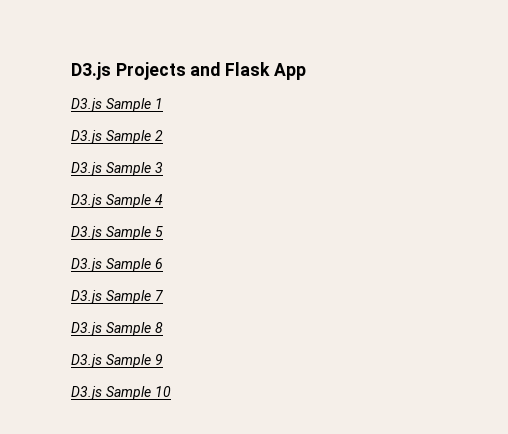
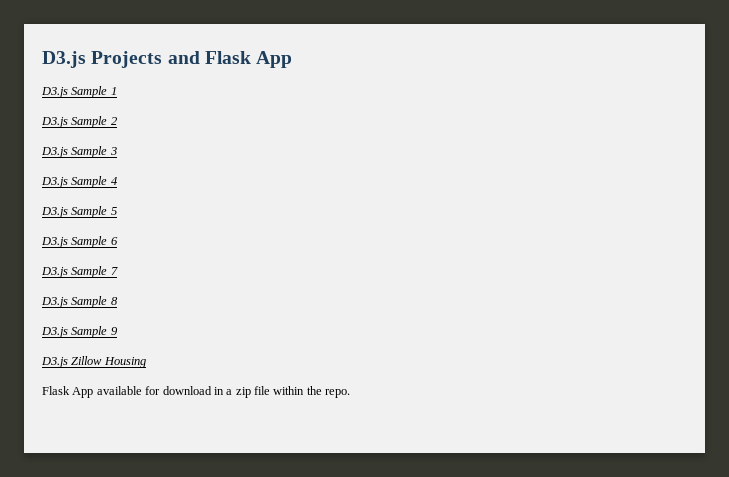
- D3.js Sample 10
+ D3.js Zillow Housing
+ Flask App available for download in a zip file within the repo.

